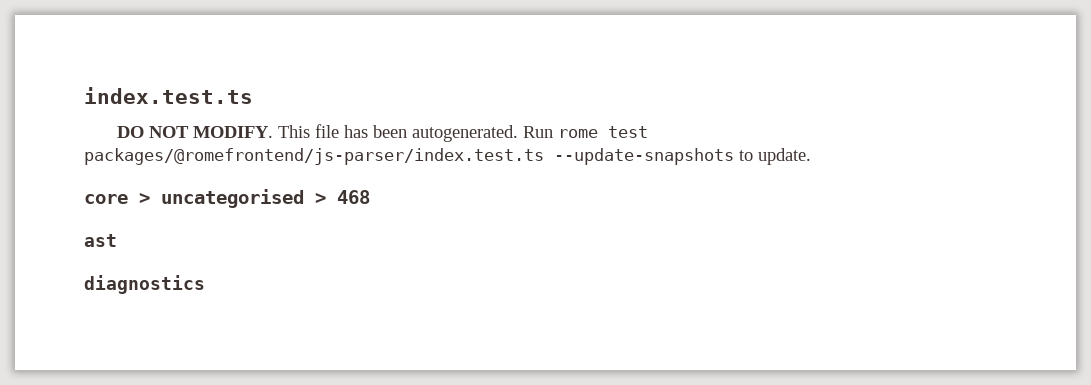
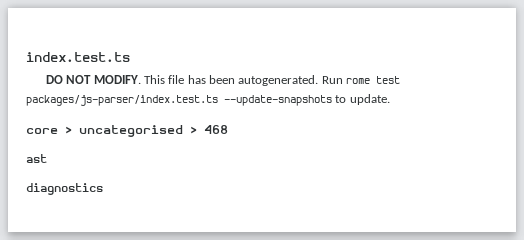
- Run rome test packages/@romefrontend/js-parser/index.test.ts --update-snapshots to update.
+ Run rome test packages/js-parser/index.test.ts --update-snapshots to update.

